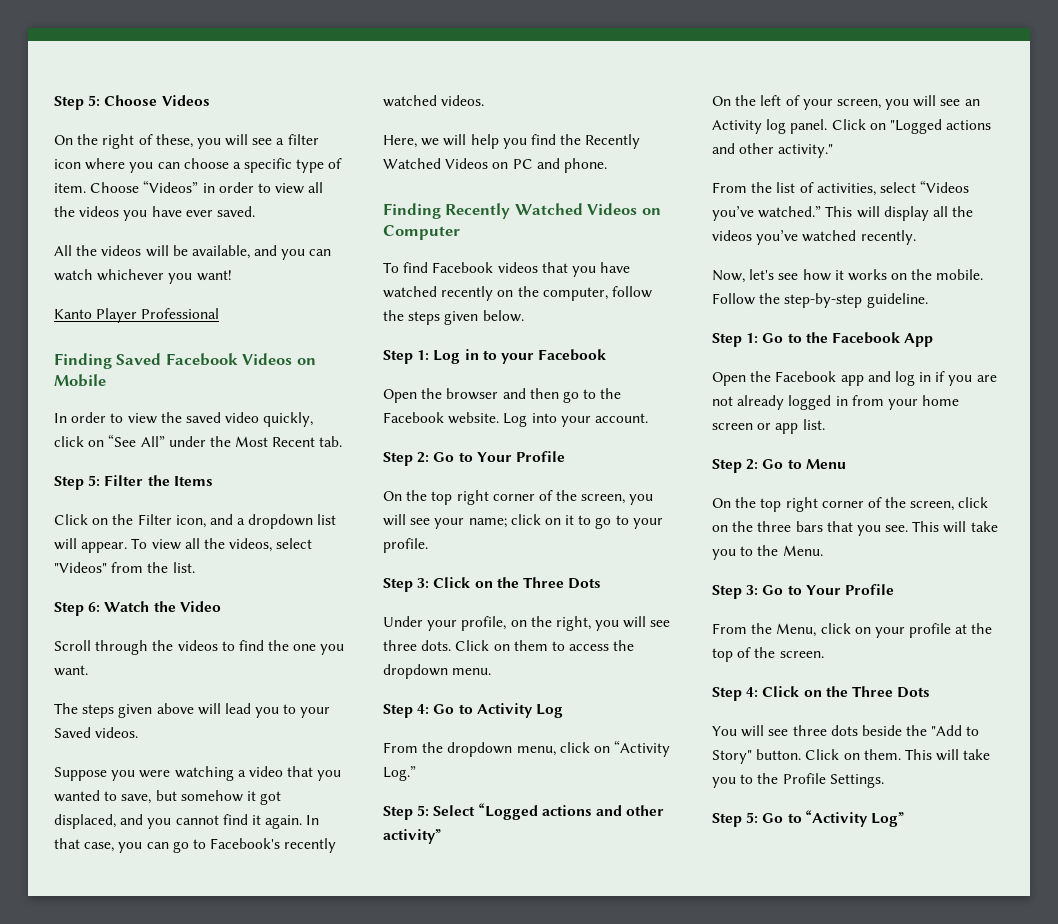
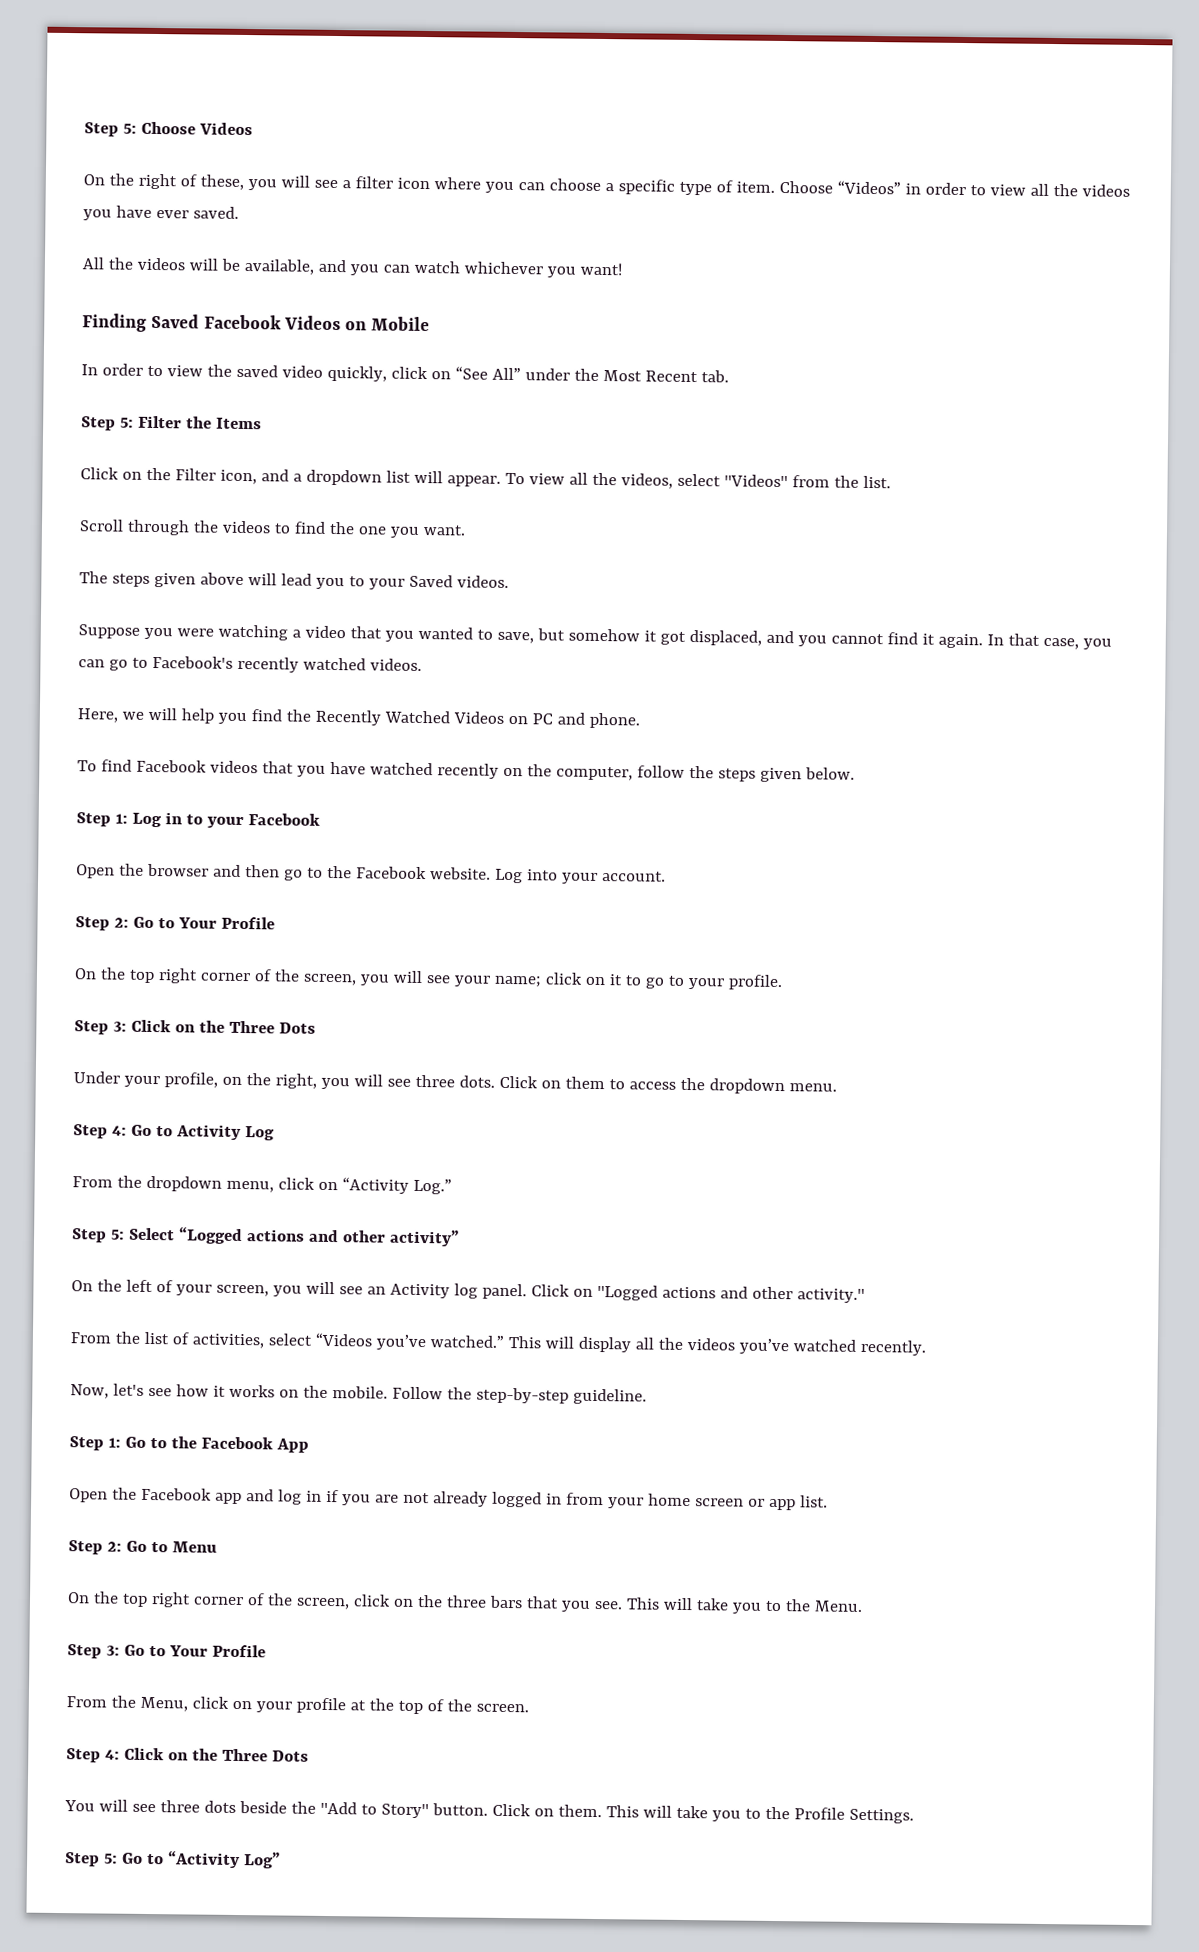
- Kanto Player Professional
- Step 6: Watch the Video
- Finding Recently Watched Videos on Computer

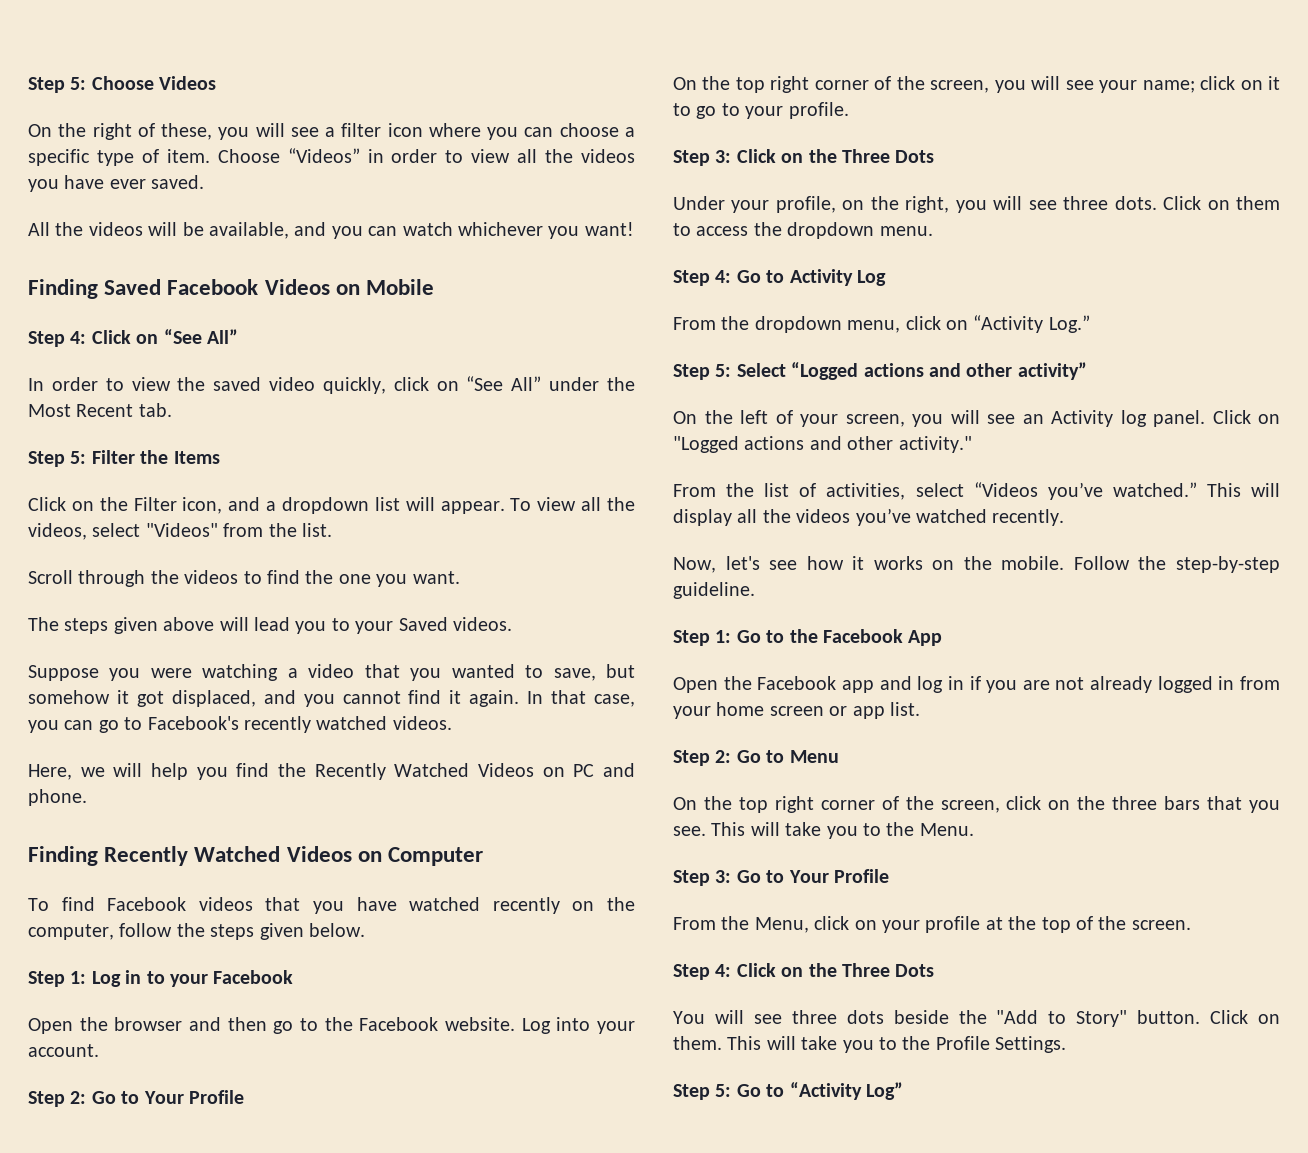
+ Step 4: Click on “See All”
+ Finding Recently Watched Videos on Computer

